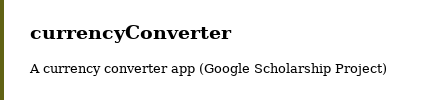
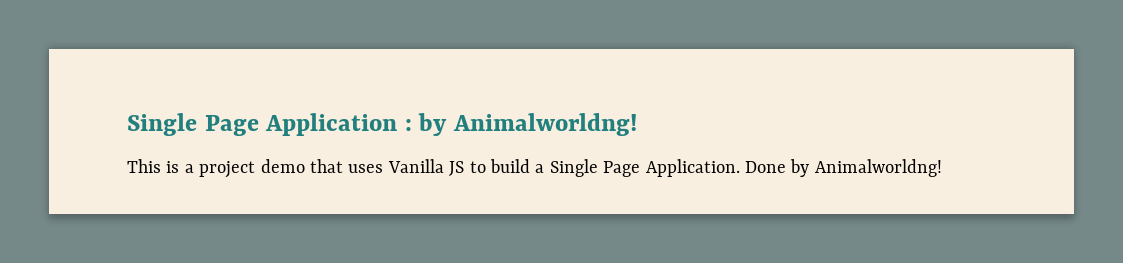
- currencyConverter
- A currency converter app (Google Scholarship Project)
+ Single Page Application : by Animalworldng!
+ This is a project demo that uses Vanilla JS to build a Single Page Application. Done by Animalworldng!

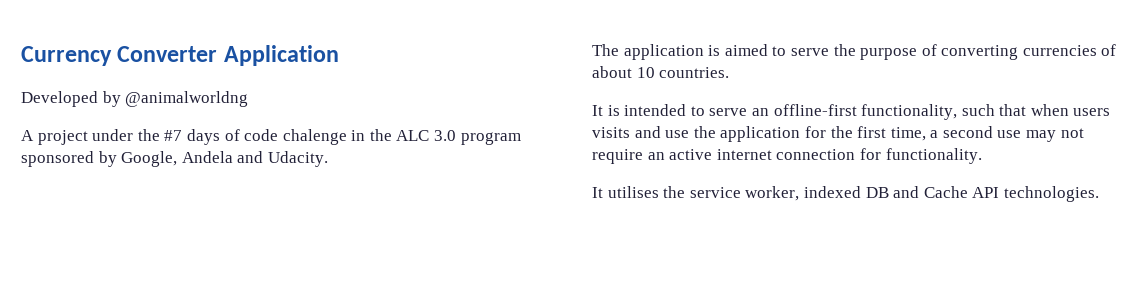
- Single Page Application : by Animalworldng!
- This is a project demo that uses Vanilla JS to build a Single Page Application. Done by Animalworldng!
+ Currency Converter Application
+ Developed by @animalworldng
+ A project under the #7 days of code chalenge in the ALC 3.0 program sponsored by Google, Andela and Udacity.
+ The application is aimed to serve the purpose of converting currencies of about 10 countries.
+ It is intended to serve an offline-first functionality, such that when users visits and use the application for the first time, a second use may not require an active internet connection for functionality.
+ It utilises the service worker, indexed DB and Cache API technologies.

